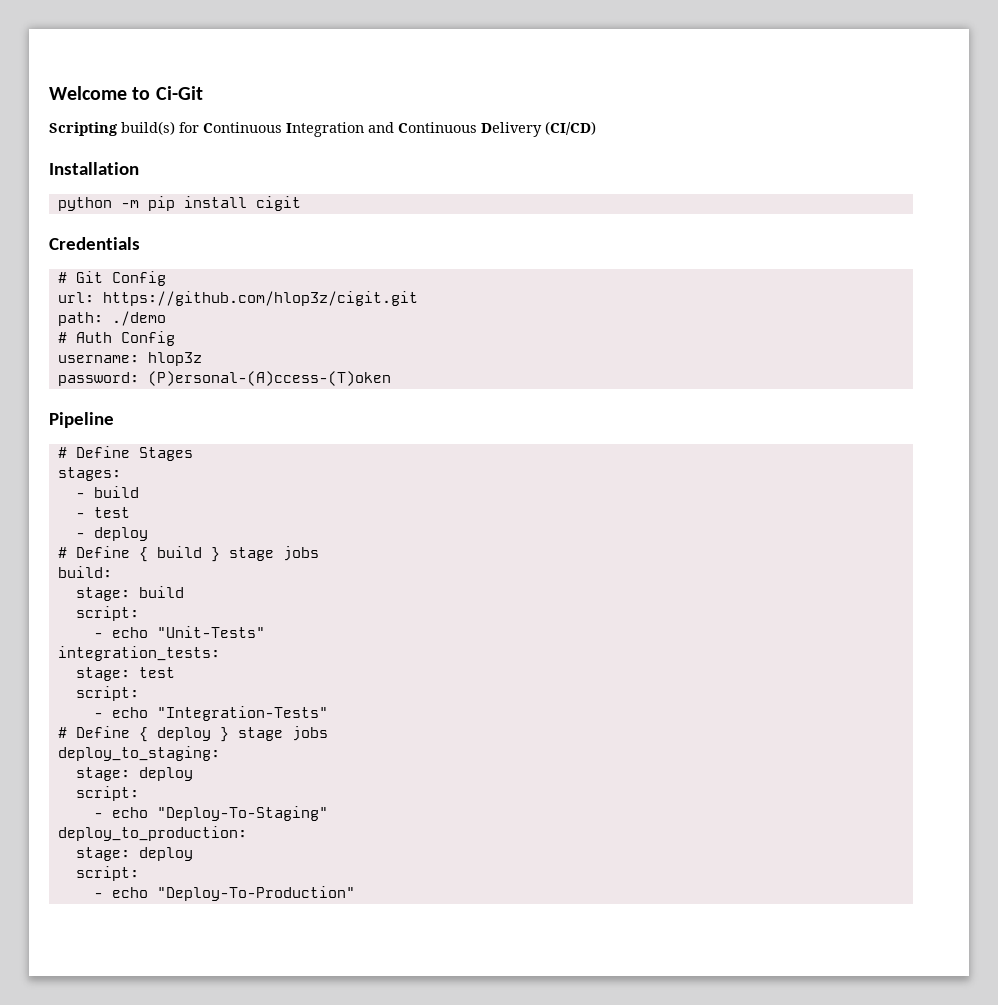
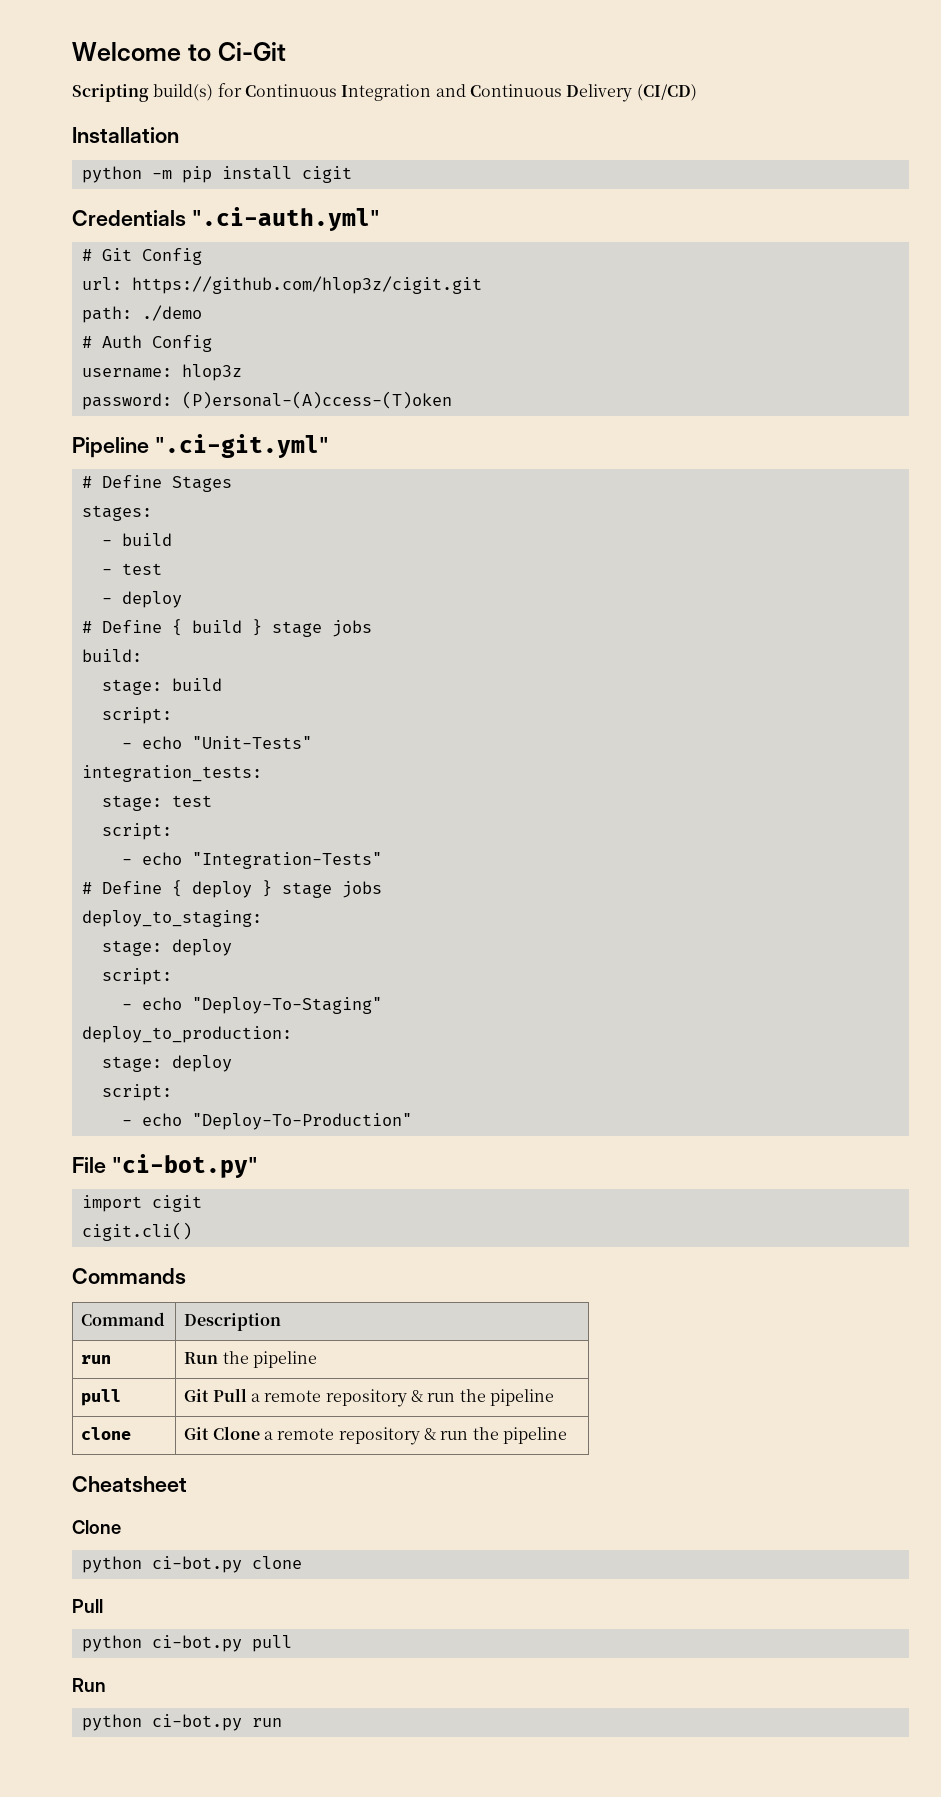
- Credentials
+ Credentials ".ci-auth.yml"
- Pipeline
+ Pipeline ".ci-git.yml"
+ File "ci-bot.py"
+ import cigit
+ cigit.cli()
+ Commands
+ Command | Description
+ run | Run the pipeline
+ pull | Git Pull a remote repository & run the pipeline
+ clone | Git Clone a remote repository & run the pipeline
+ Cheatsheet
+ Clone
+ python ci-bot.py clone
+ Pull
+ python ci-bot.py pull
+ Run
+ python ci-bot.py run

